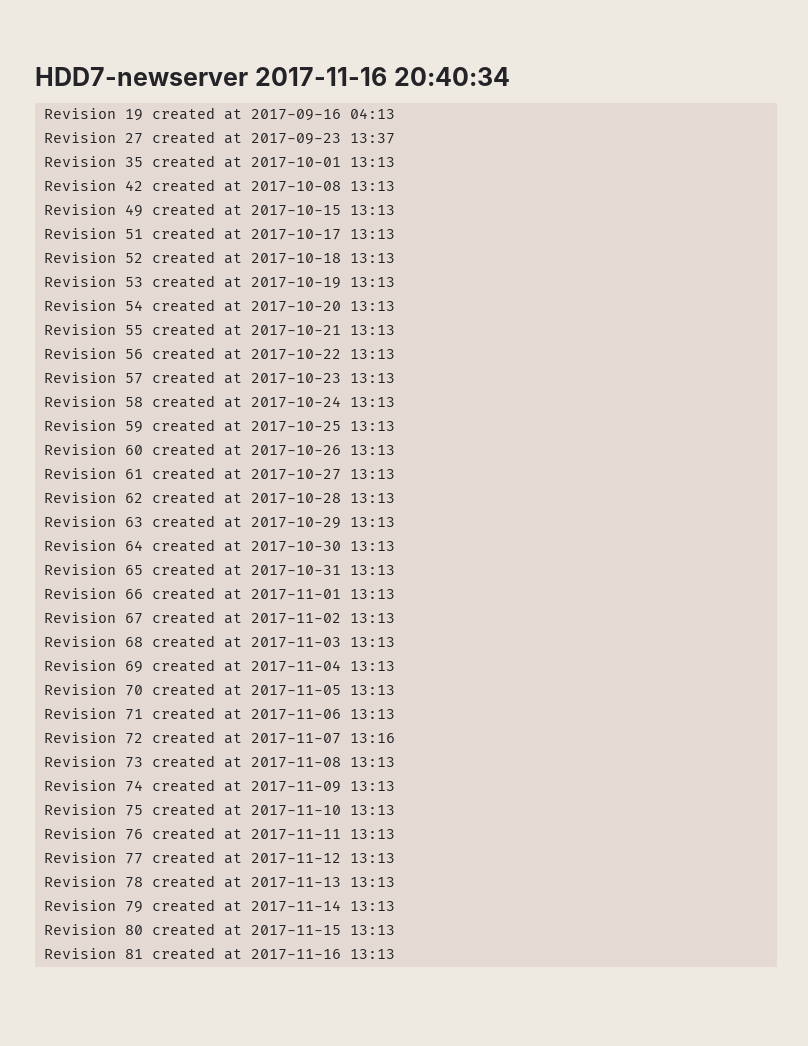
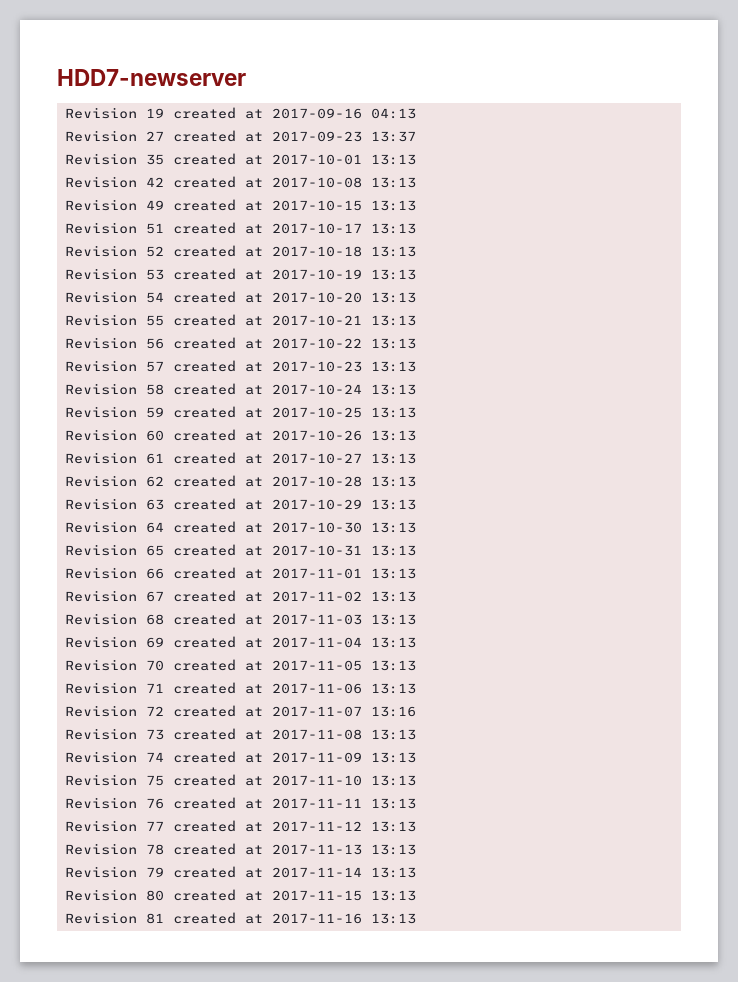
- HDD7-newserver 2017-11-16 20:40:34
+ HDD7-newserver

